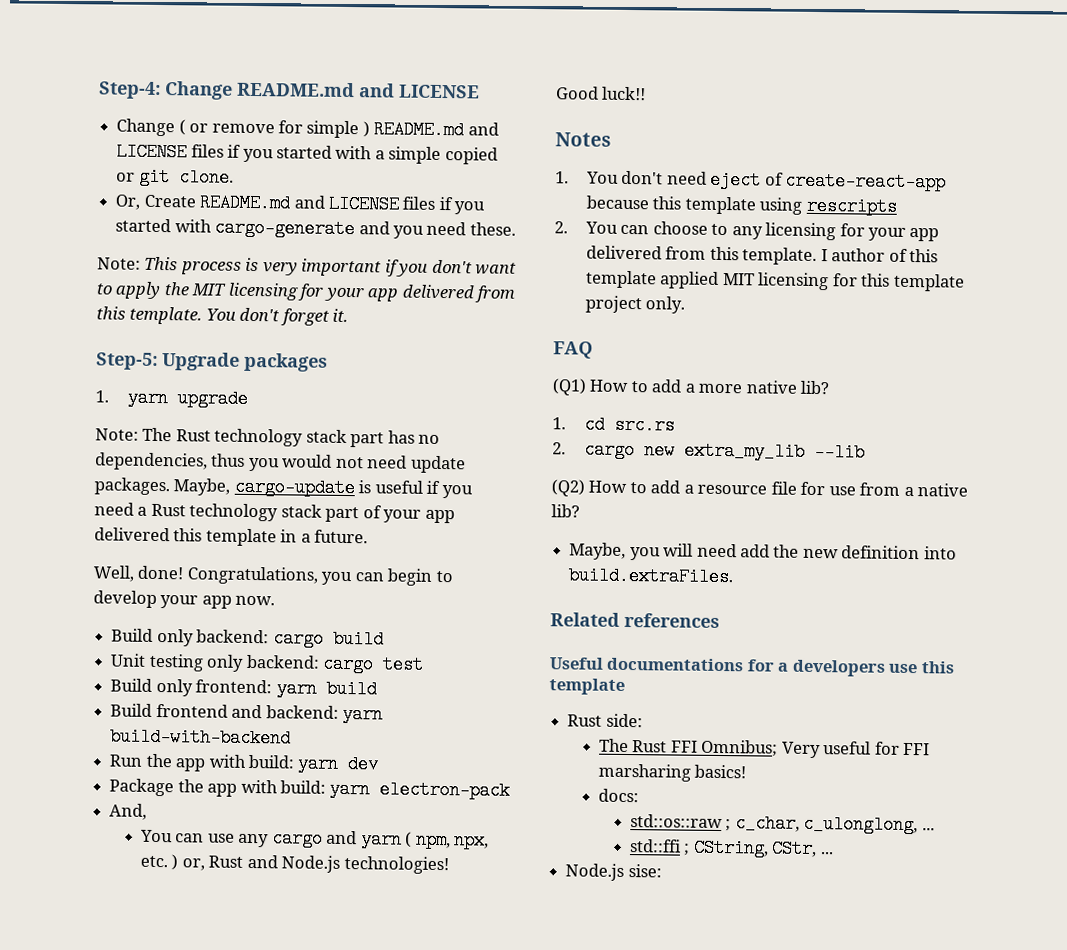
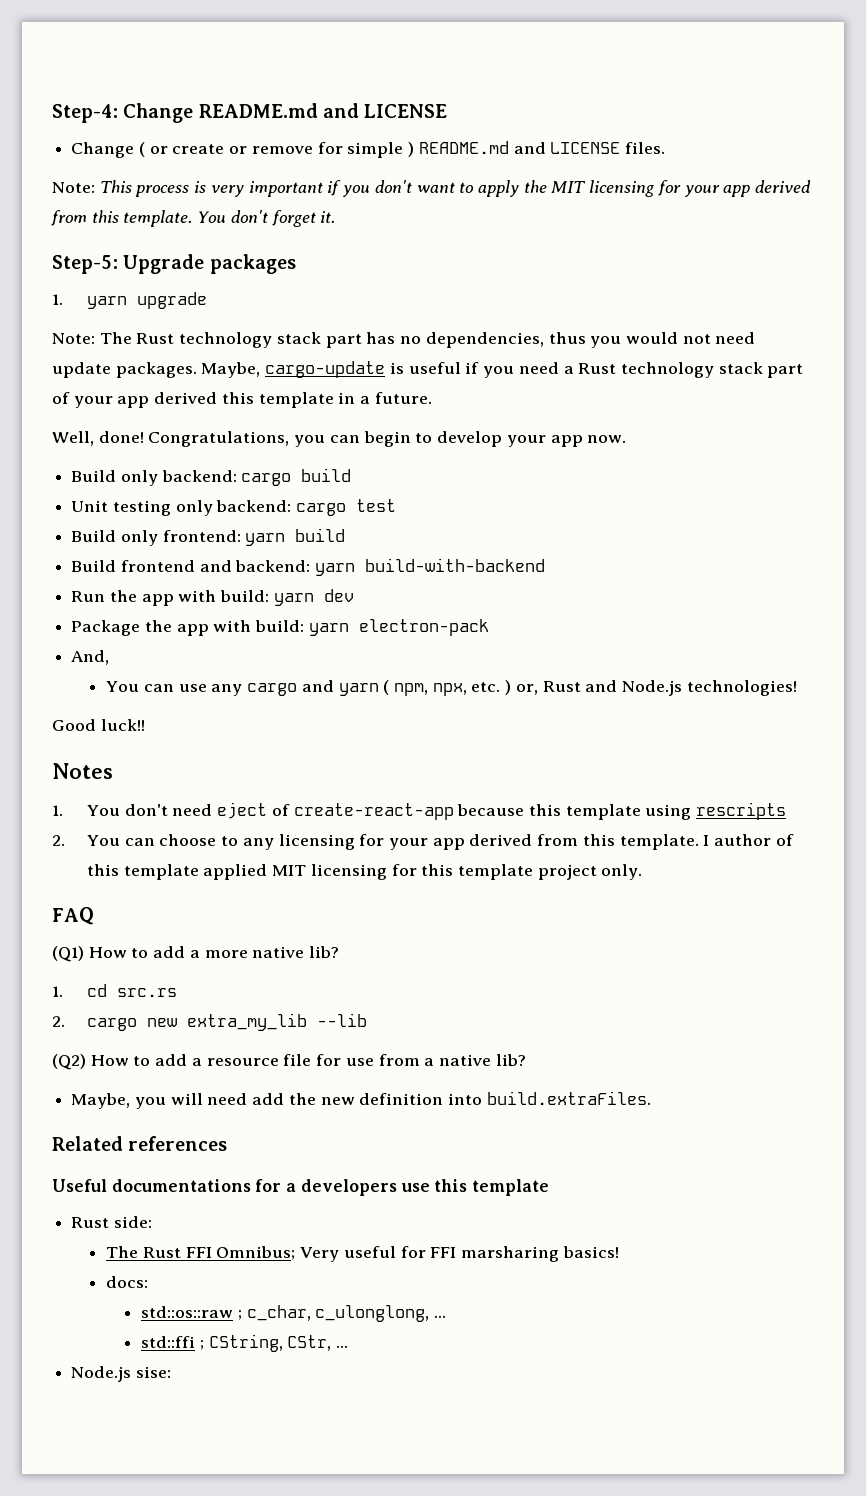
- Change ( or remove for simple ) README.md and LICENSE files if you started with a simple copied or git clone.
- Or, Create README.md and LICENSE files if you started with cargo-generate and you need these.
+ Change ( or create or remove for simple ) README.md and LICENSE files.
- Note: This process is very important if you don't want to apply the MIT licensing for your app delivered from this template.
+ Note: This process is very important if you don't want to apply the MIT licensing for your app derived from this template.
- Maybe, cargo-update is useful if you need a Rust technology stack part of your app delivered this template in a future.
+ Maybe, cargo-update is useful if you need a Rust technology stack part of your app derived this template in a future.
- 2. You can choose to any licensing for your app delivered from this template.
+ 2. You can choose to any licensing for your app derived from this template.

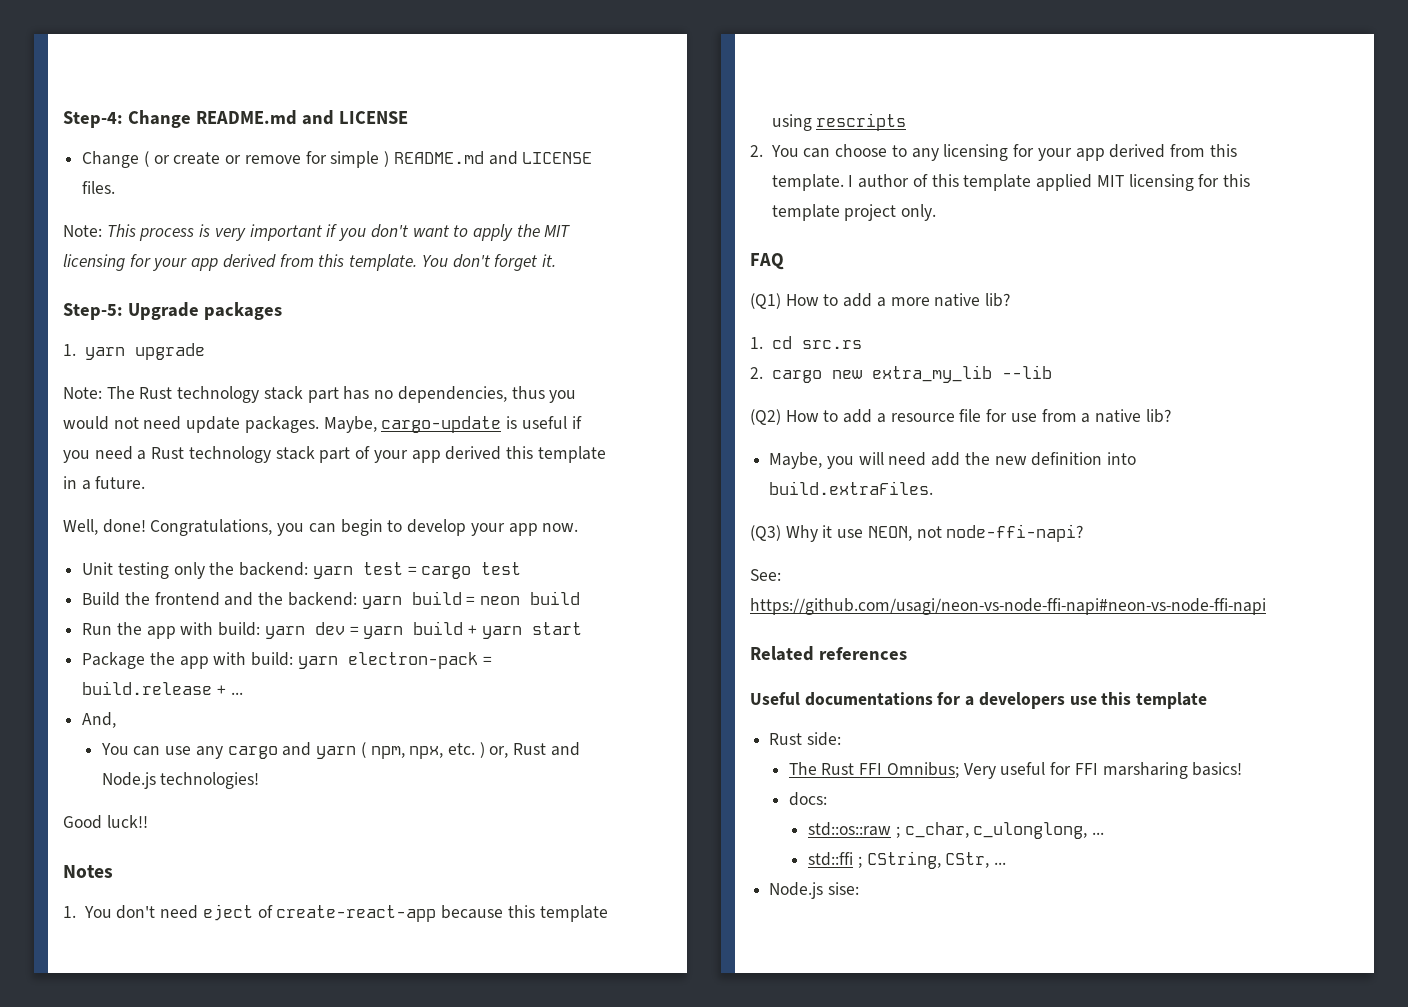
- Build only backend: cargo build
- Unit testing only backend: cargo test
- Build only frontend: yarn build
- Build frontend and backend: yarn build-with-backend
+ Unit testing only the backend: yarn test = cargo test
+ Build the frontend and the backend: yarn build = neon build
- Run the app with build: yarn dev
+ Run the app with build: yarn dev = yarn build + yarn start
- Package the app with build: yarn electron-pack
+ Package the app with build: yarn electron-pack = build.release + ...
+ (Q3) Why it use NEON, not node-ffi-napi?
+ See: https://github.com/usagi/neon-vs-node-ffi-napi#neon-vs-node-ffi-napi

